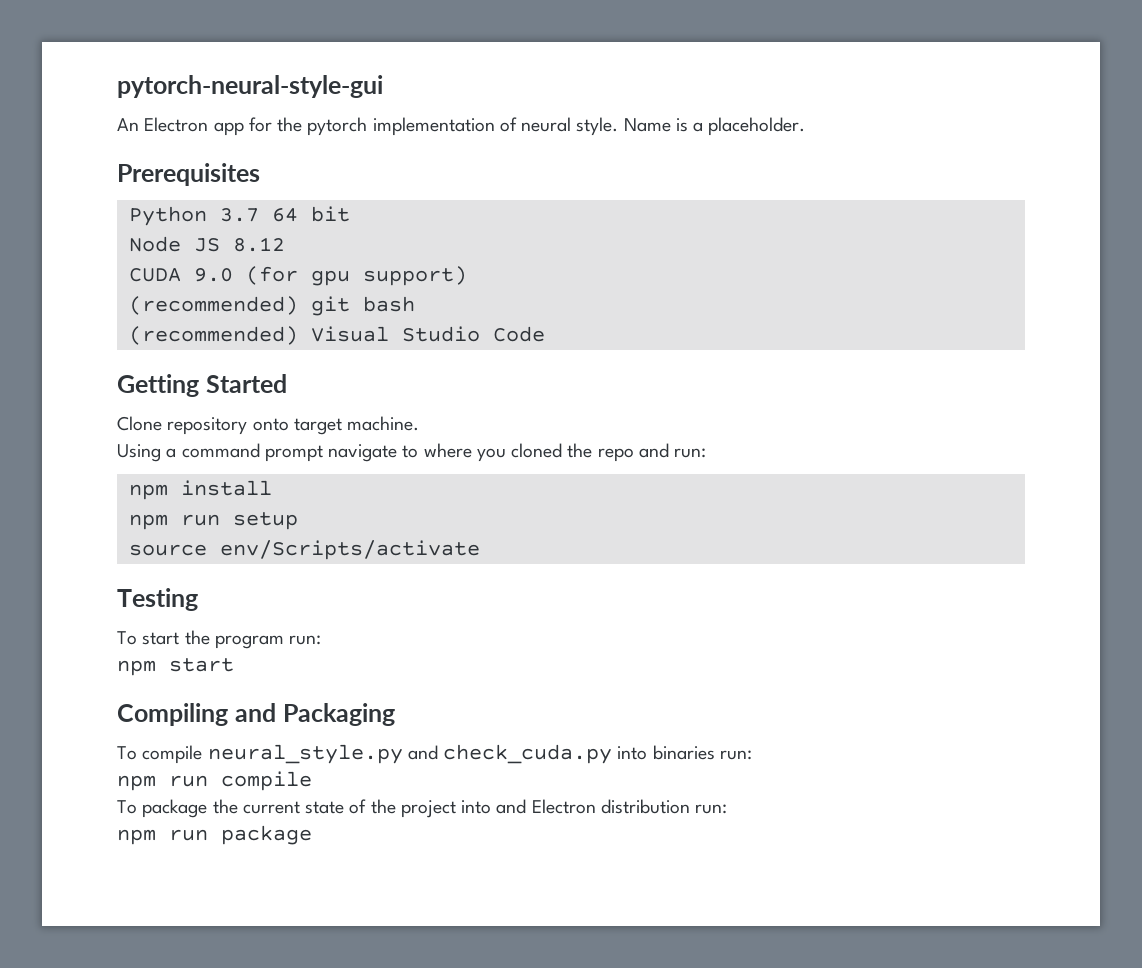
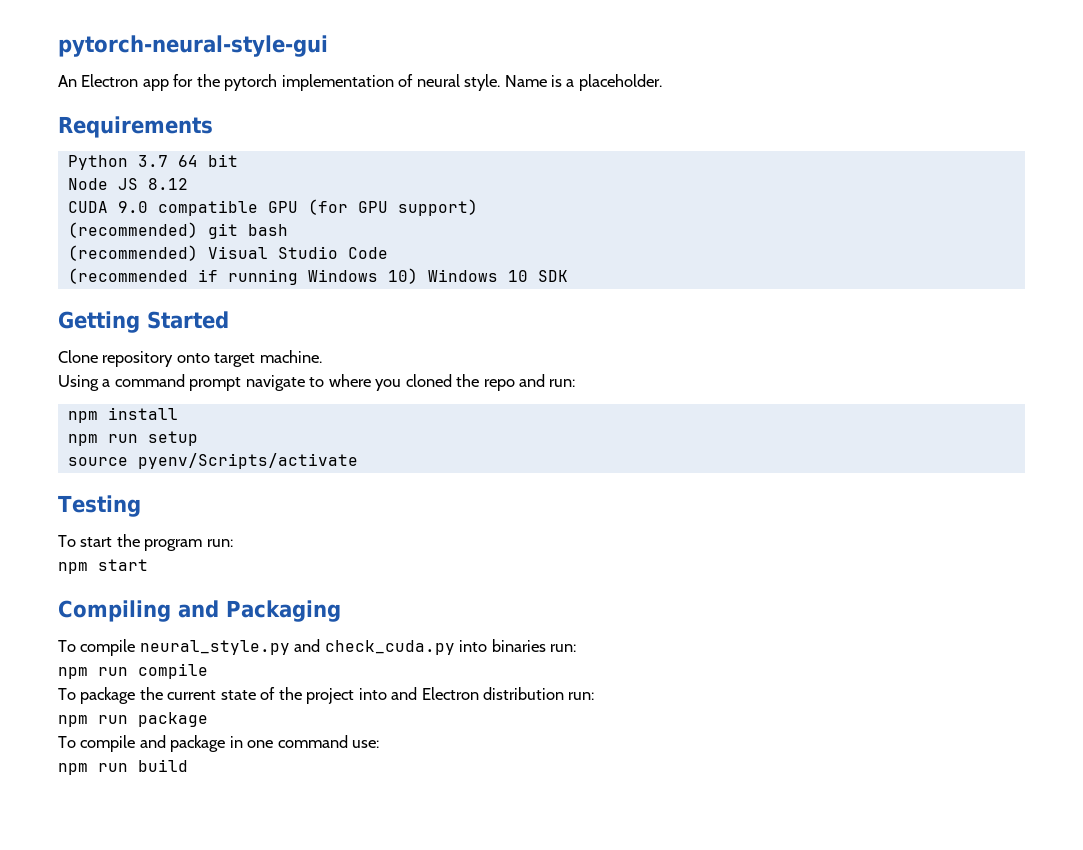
- Prerequisites
+ Requirements
- CUDA 9.0 (for gpu support)
+ CUDA 9.0 compatible GPU (for GPU support)
+ (recommended if running Windows 10) Windows 10 SDK
- source env/Scripts/activate
+ source pyenv/Scripts/activate
+ To compile and package in one command use:
+ npm run build

